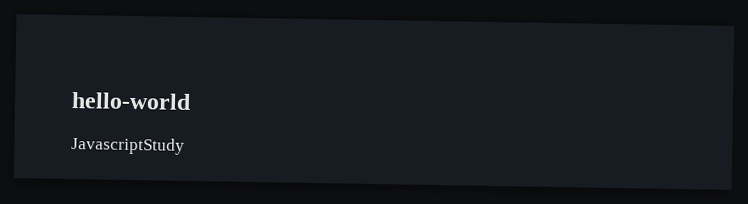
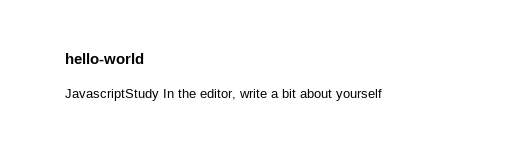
- JavascriptStudy
+ JavascriptStudy In the editor, write a bit about yourself

